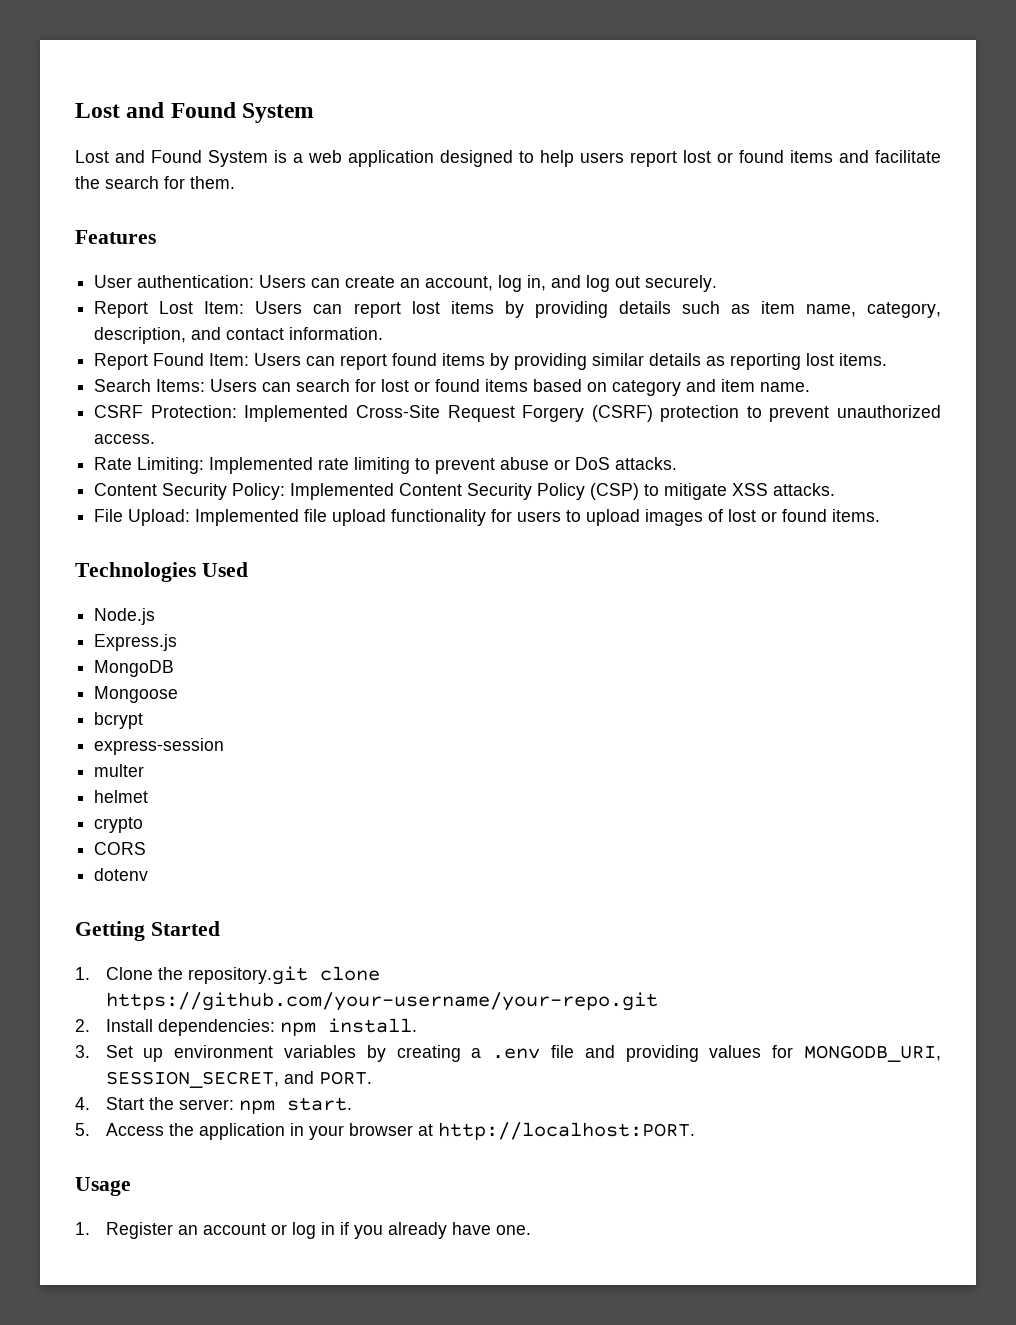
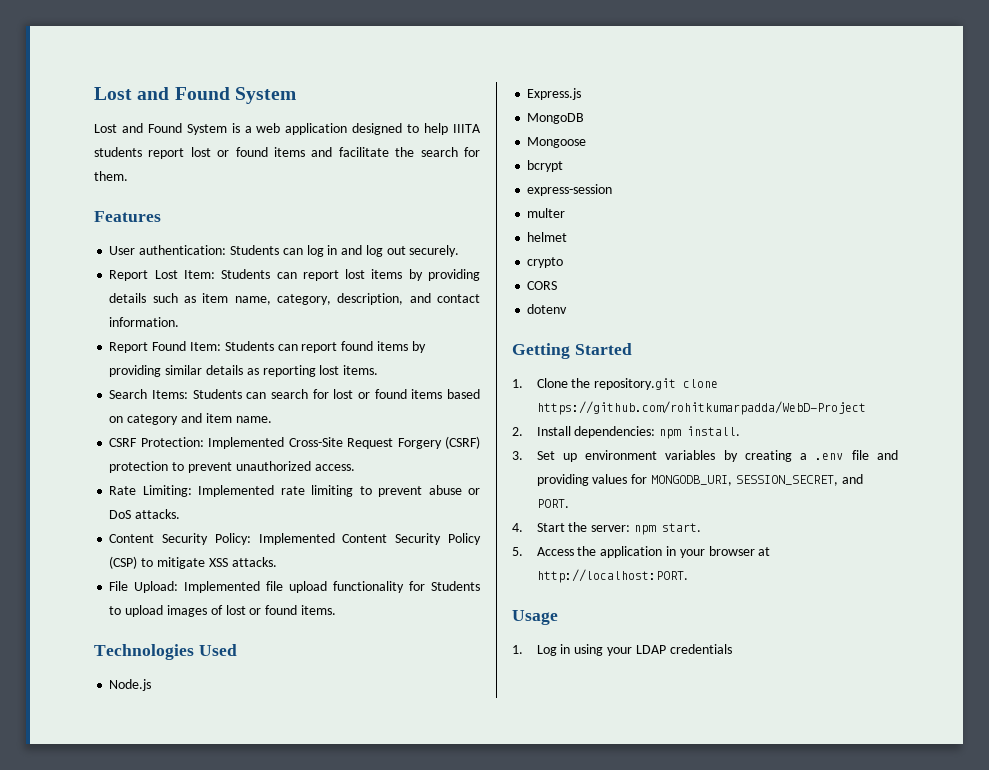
- Lost and Found System is a web application designed to help users report lost or found items and facilitate the search for them.
+ Lost and Found System is a web application designed to help IIITA students report lost or found items and facilitate the search for them.
- User authentication: Users can create an account, log in, and log out securely.
+ User authentication: Students can log in and log out securely.
- Report Lost Item: Users can report lost items by providing details such as item name, category, description, and contact information.
+ Report Lost Item: Students can report lost items by providing details such as item name, category, description, and contact information.
- Report Found Item: Users can report found items by providing similar details as reporting lost items.
+ Report Found Item: Students can report found items by providing similar details as reporting lost items.
- Search Items: Users can search for lost or found items based on category and item name.
+ Search Items: Students can search for lost or found items based on category and item name.
- File Upload: Implemented file upload functionality for users to upload images of lost or found items.
+ File Upload: Implemented file upload functionality for Students to upload images of lost or found items.
- 1. Clone the repository.git clone https://github.com/your-username/your-repo.git
+ 1. Clone the repository.git clone https://github.com/rohitkumarpadda/WebD-Project
- 1. Register an account or log in if you already have one.
+ 1. Log in using your LDAP credentials

